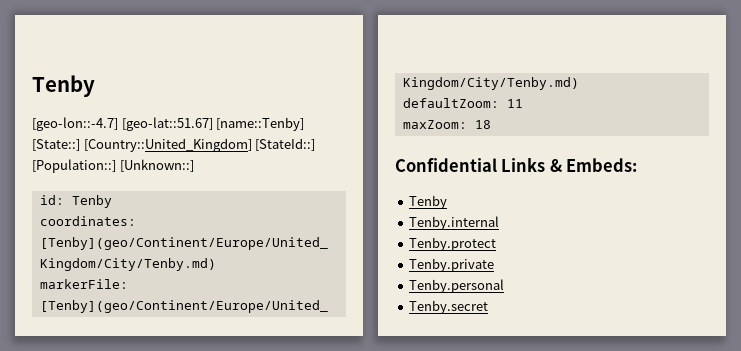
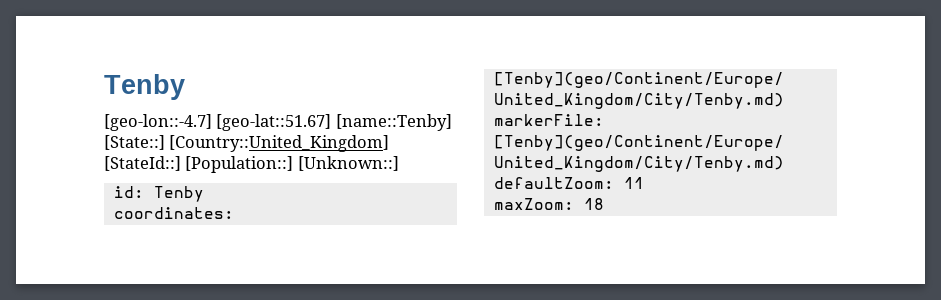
- Confidential Links & Embeds:
- Tenby
- Tenby.internal
- Tenby.protect
- Tenby.private
- Tenby.personal
- Tenby.secret

